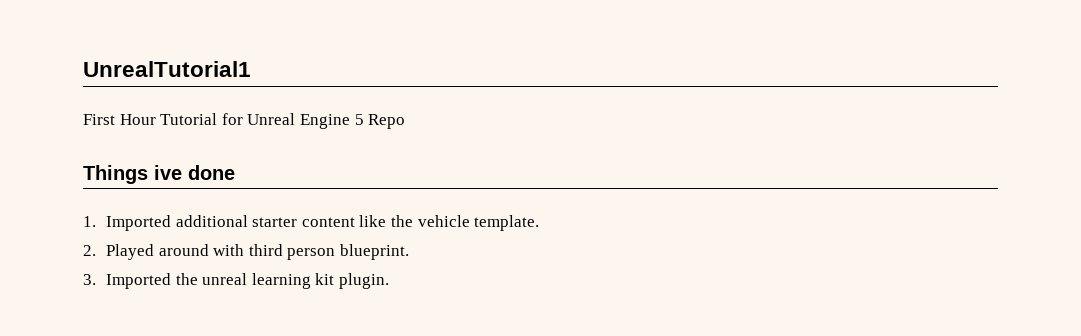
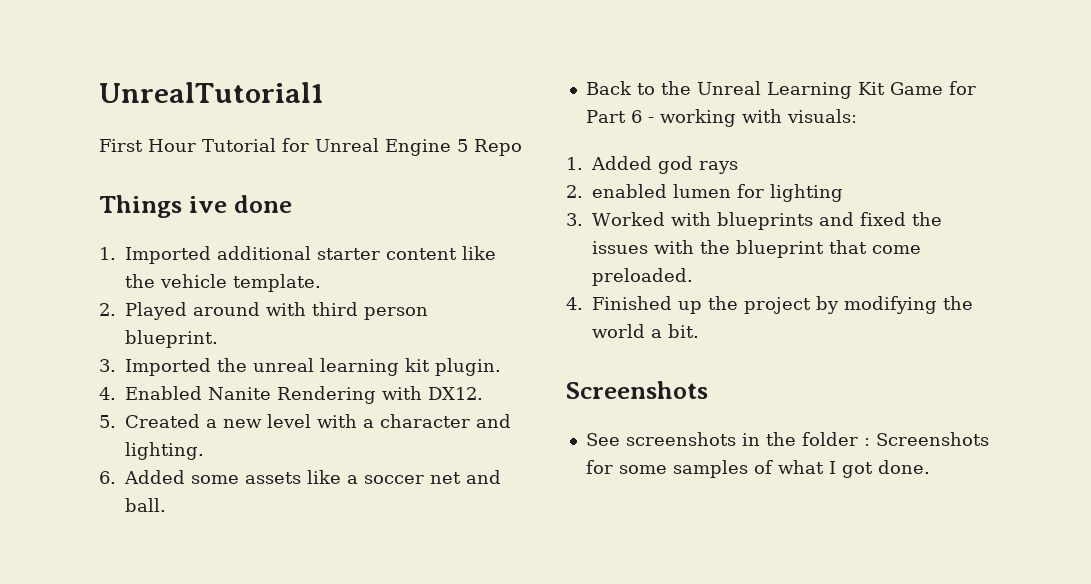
+ 4. Enabled Nanite Rendering with DX12.
+ 5. Created a new level with a character and lighting.
+ 6. Added some assets like a soccer net and ball.
+ Back to the Unreal Learning Kit Game for Part 6 - working with visuals:
+ 1. Added god rays
+ 2. enabled lumen for lighting
+ 3. Worked with blueprints and fixed the issues with the blueprint that come preloaded.
+ 4. Finished up the project by modifying the world a bit.
+ Screenshots
+ See screenshots in the folder : Screenshots for some samples of what I got done.

